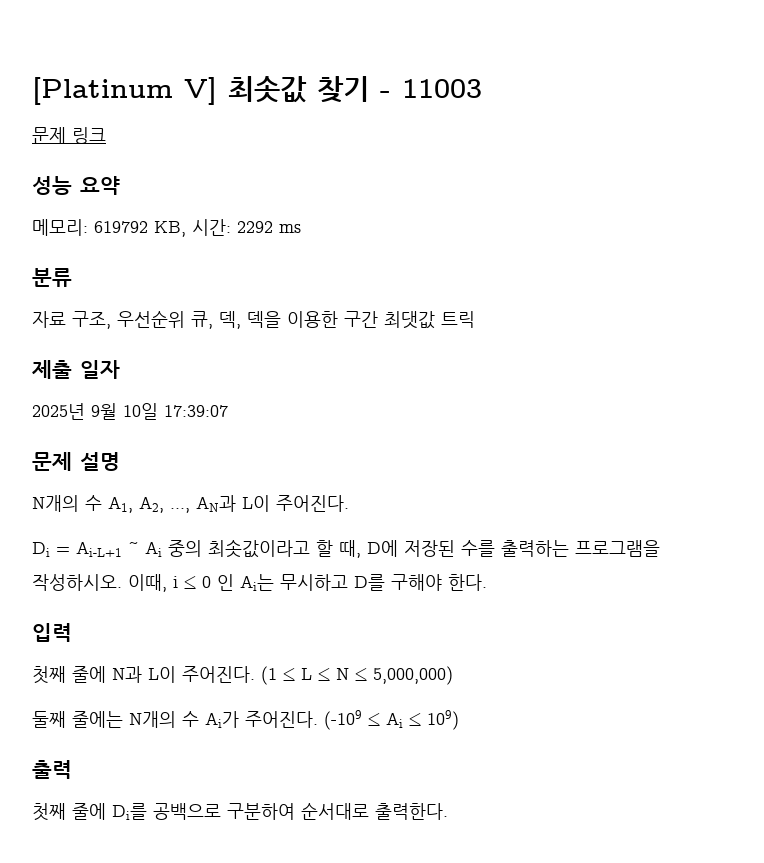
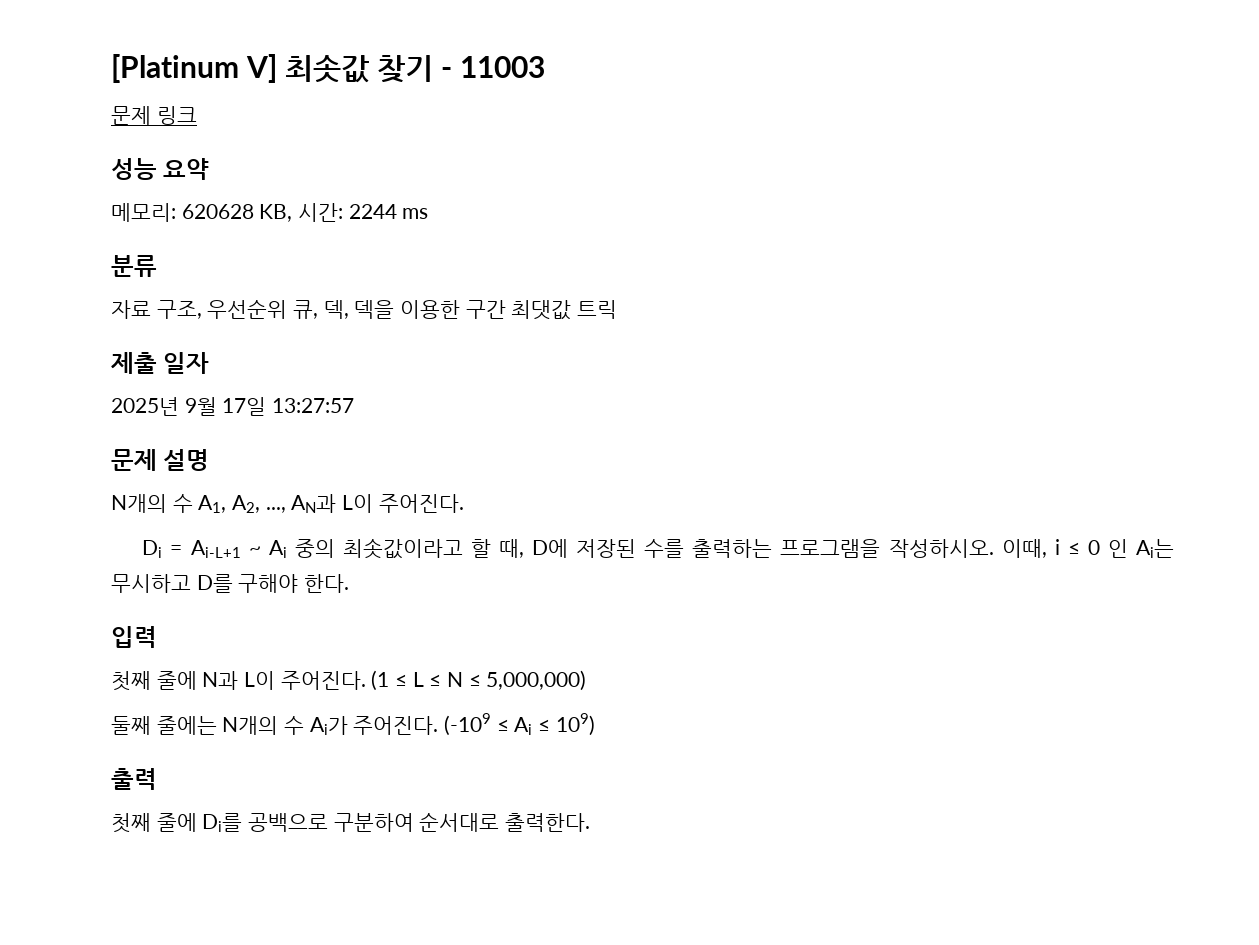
- 메모리: 619792 KB, 시간: 2292 ms
+ 메모리: 620628 KB, 시간: 2244 ms
- 2025년 9월 10일 17:39:07
+ 2025년 9월 17일 13:27:57

